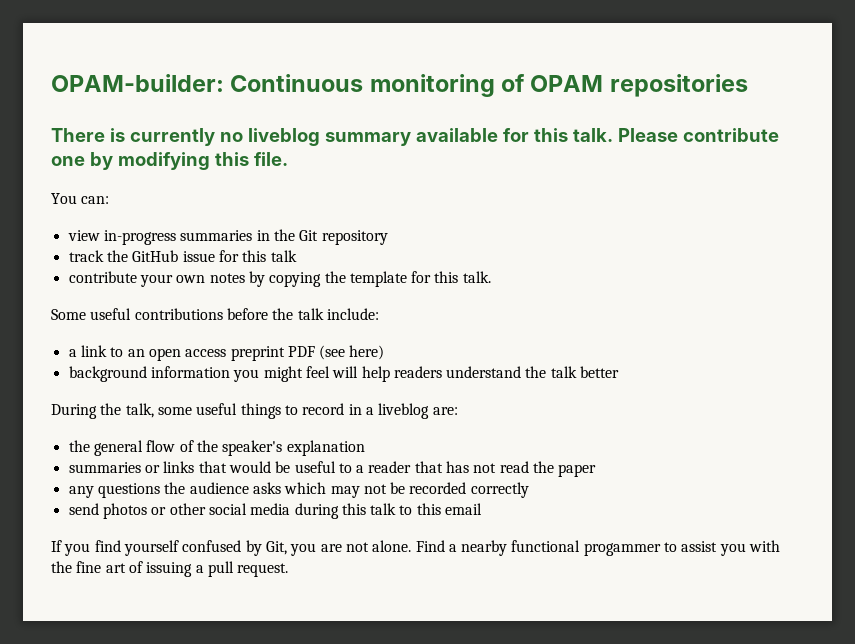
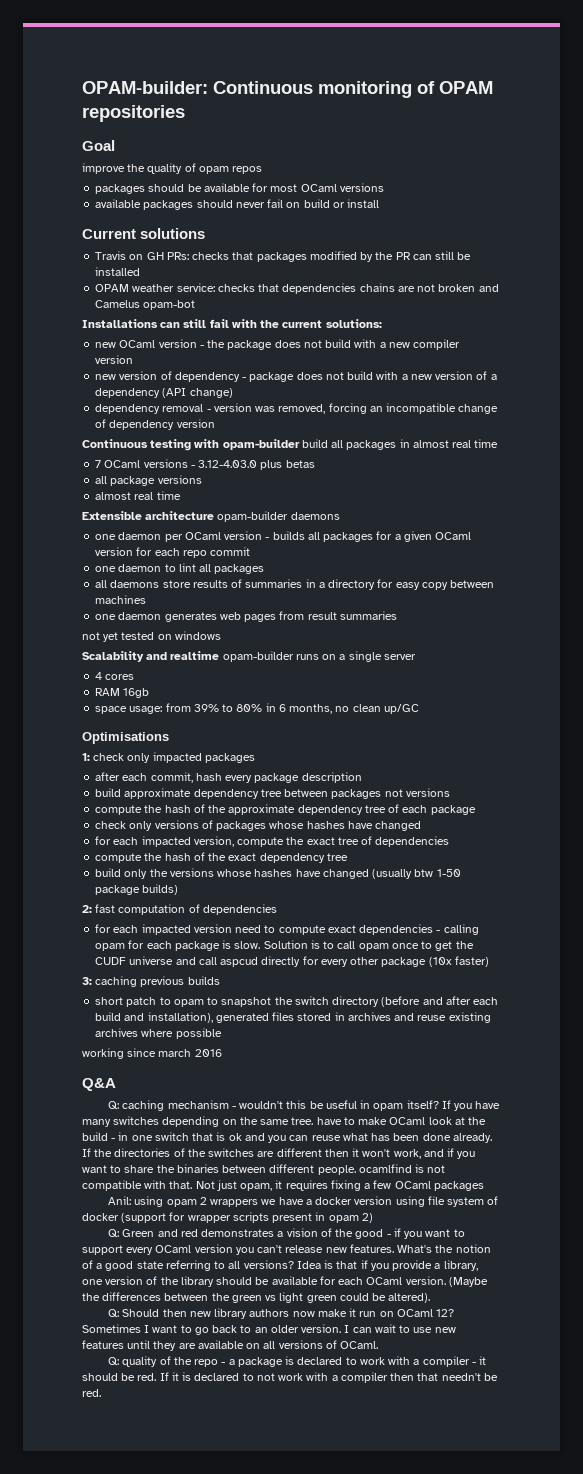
- There is currently no liveblog summary available for this talk. Please contribute one by modifying this file.
- You can:
- view in-progress summaries in the Git repository
- track the GitHub issue for this talk
- contribute your own notes by copying the template for this talk.
- Some useful contributions before the talk include:
- a link to an open access preprint PDF (see here)
- background information you might feel will help readers understand the talk better
- During the talk, some useful things to record in a liveblog are:
- the general flow of the speaker's explanation
- summaries or links that would be useful to a reader that has not read the paper
- any questions the audience asks which may not be recorded correctly
- send photos or other social media during this talk to this email
- If you find yourself confused by Git, you are not alone. Find a nearby functional progammer to assist you with the fine art of issuing a pull request.
+ Goal
+ improve the quality of opam repos
+ packages should be available for most OCaml versions
+ available packages should never fail on build or install
+ Current solutions
+ Travis on GH PRs: checks that packages modified by the PR can still be installed
+ OPAM weather service: checks that dependencies chains are not broken and Camelus opam-bot
+ Installations can still fail with the current solutions:
+ new OCaml version - the package does not build with a new compiler version
+ new version of dependency - package does not build with a new version of a dependency (API change)
+ dependency removal - version was removed, forcing an incompatible change of dependency version
+ Continuous testing with opam-builder build all packages in almost real time
+ 7 OCaml versions - 3.12-4.03.0 plus betas
+ all package versions
+ almost real time
+ Extensible architecture opam-builder daemons
+ one daemon per OCaml version - builds all packages for a given OCaml version for each repo commit
+ one daemon to lint all packages
+ all daemons store results of summaries in a directory for easy copy between machines
+ one daemon generates web pages from result summaries
+ not yet tested on windows
+ Scalability and realtime opam-builder runs on a single server
+ 4 cores
+ RAM 16gb
+ space usage: from 39% to 80% in 6 months, no clean up/GC
+ Optimisations
+ 1: check only impacted packages
+ after each commit, hash every package description
+ build approximate dependency tree between packages not versions
+ compute the hash of the approximate dependency tree of each package
+ check only versions of packages whose hashes have changed
+ for each impacted version, compute the exact tree of dependencies
+ compute the hash of the exact dependency tree
+ build only the versions whose hashes have changed (usually btw 1-50 package builds)
+ 2: fast computation of dependencies
+ for each impacted version need to compute exact dependencies - calling opam for each package is slow. Solution is to call opam once to get the CUDF universe and call aspcud directly for every other package (10x faster)
+ 3: caching previous builds
+ short patch to opam to snapshot the switch directory (before and after each build and installation), generated files stored in archives and reuse existing archives where possible
+ working since march 2016
+ Q&A
+ Q: caching mechanism - wouldn't this be useful in opam itself? If you have many switches depending on the same tree. have to make OCaml look at the build - in one switch that is ok and you can reuse what has been done already. If the directories of the switches are different then it won't work, and if you want to share the binaries between different people. ocamlfind is not compatible with that. Not just opam, it requires fixing a few OCaml packages
+ Anil: using opam 2 wrappers we have a docker version using file system of docker (support for wrapper scripts present in opam 2)
+ Q: Green and red demonstrates a vision of the good - if you want to support every OCaml version you can't release new features. What's the notion of a good state referring to all versions? Idea is that if you provide a library, one version of the library should be available for each OCaml version. (Maybe the differences between the green vs light green could be altered).
+ Q: Should then new library authors now make it run on OCaml 12? Sometimes I want to go back to an older version. I can wait to use new features until they are available on all versions of OCaml.
+ Q: quality of the repo - a package is declared to work with a compiler - it should be red. If it is declared to not work with a compiler then that needn't be red.

